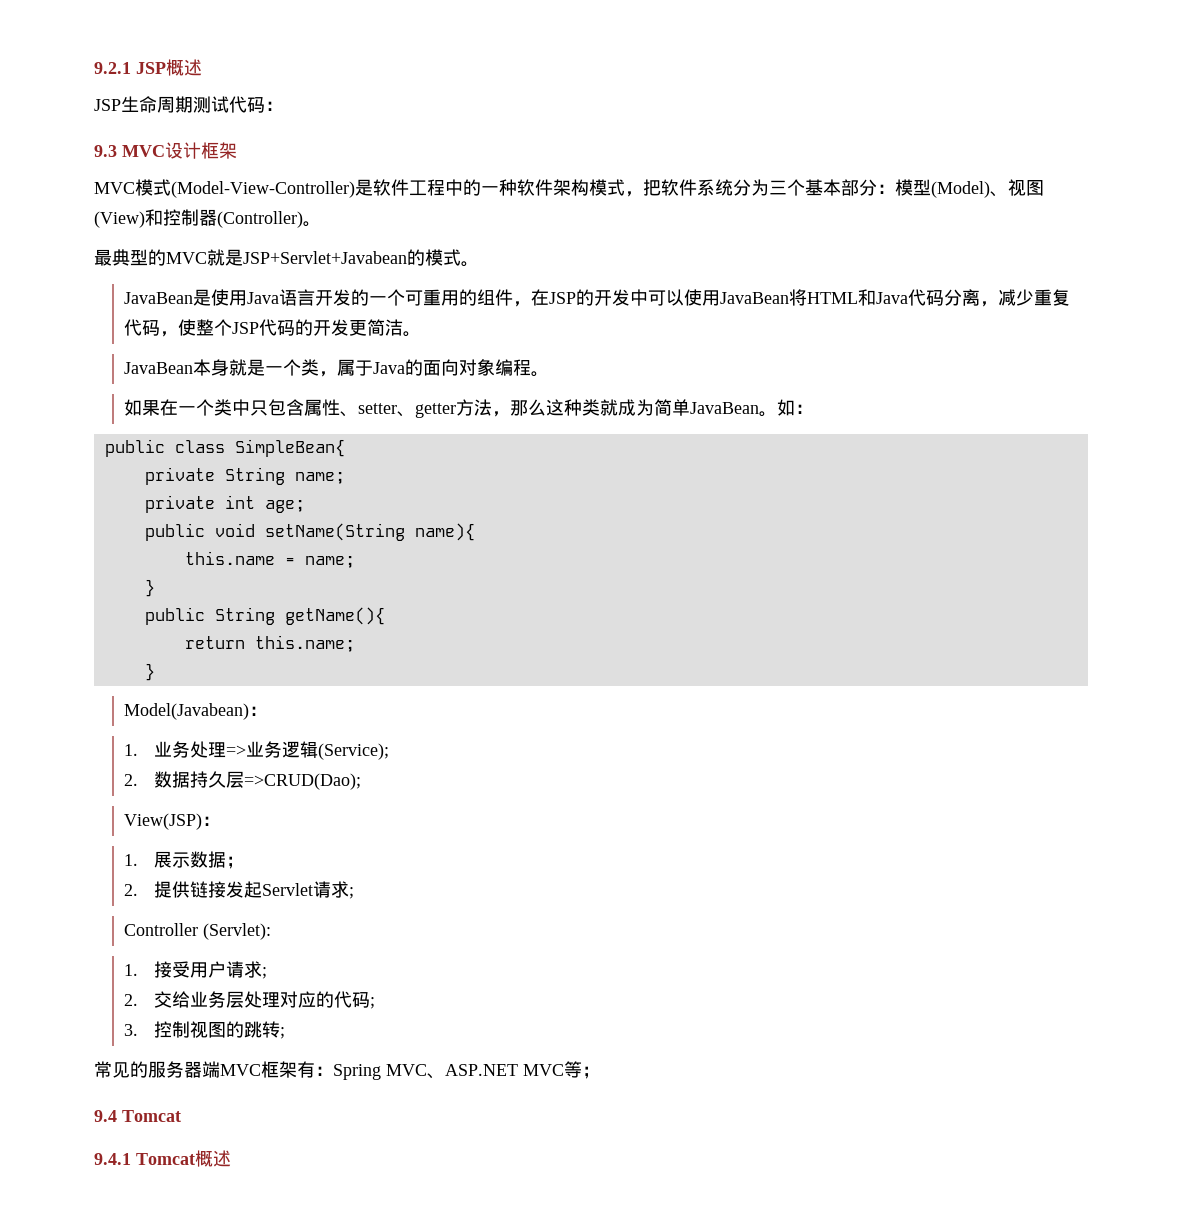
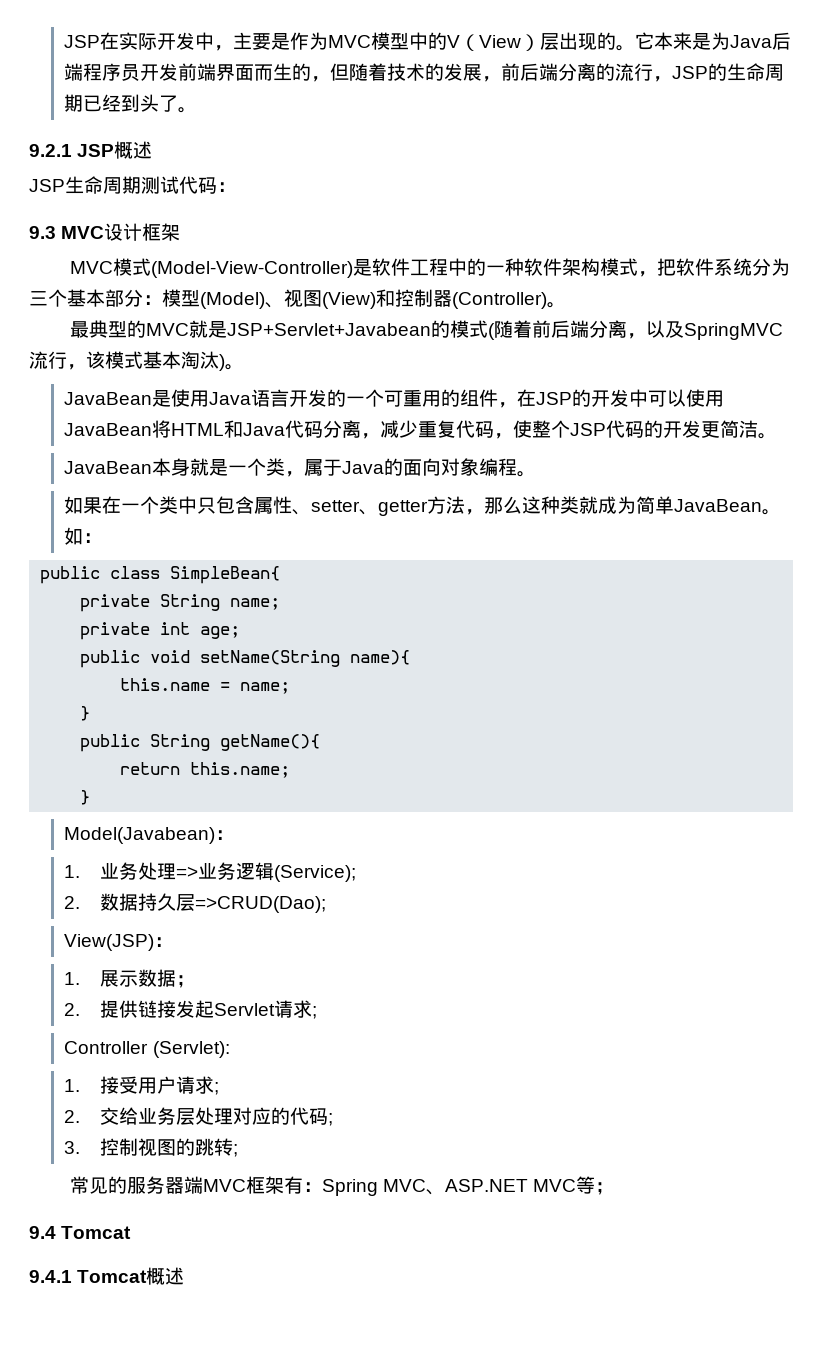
+ JSP在实际开发中，主要是作为MVC模型中的V（View）层出现的。它本来是为Java后端程序员开发前端界面而生的，但随着技术的发展，前后端分离的流行，JSP的生命周期已经到头了。
- 最典型的MVC就是JSP+Servlet+Javabean的模式。
+ 最典型的MVC就是JSP+Servlet+Javabean的模式(随着前后端分离，以及SpringMVC流行，该模式基本淘汰)。

